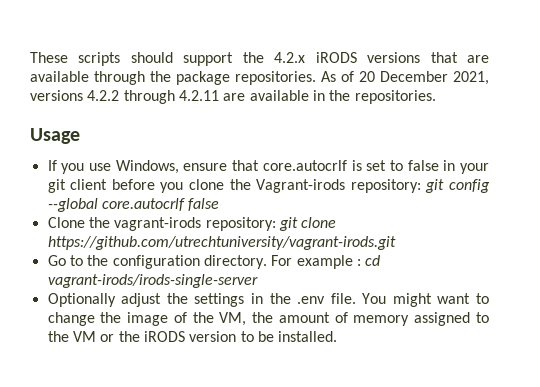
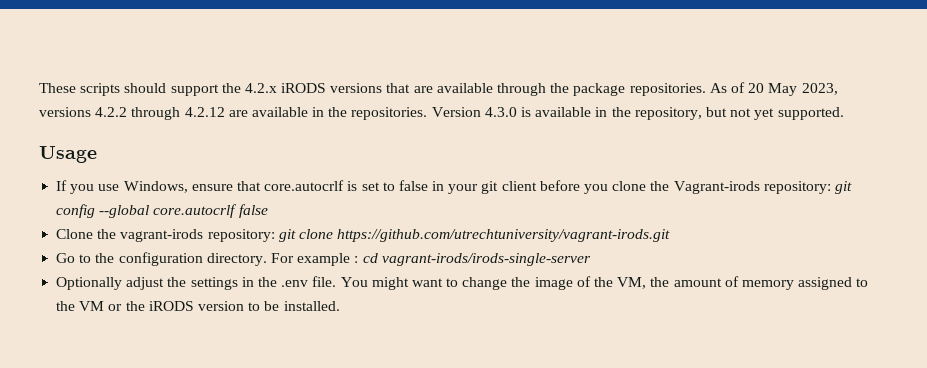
- As of 20 December 2021, versions 4.2.2 through 4.2.11 are available in the repositories.
+ As of 20 May 2023, versions 4.2.2 through 4.2.12 are available in the repositories. Version 4.3.0 is available in the repository, but not yet supported.

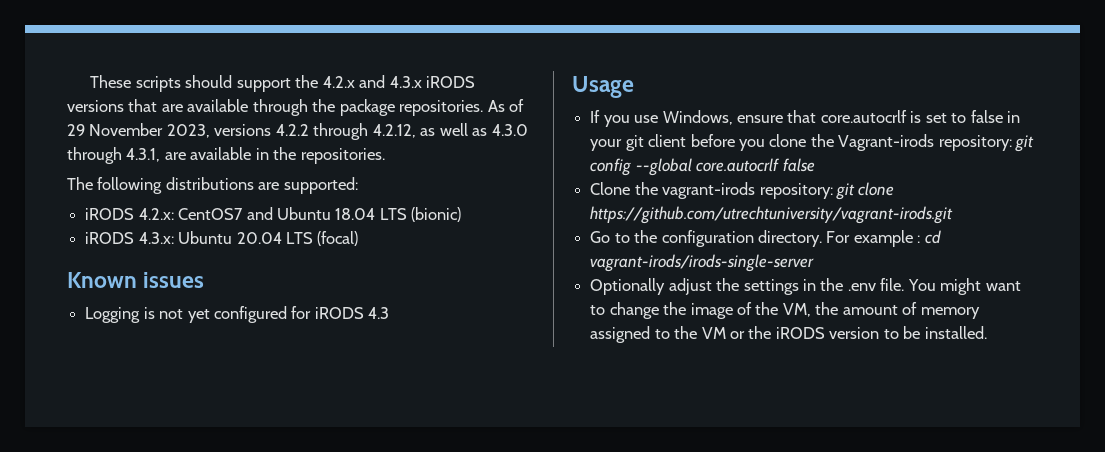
- These scripts should support the 4.2.x iRODS versions that are available through the package repositories.
+ These scripts should support the 4.2.x and 4.3.x iRODS versions that are available through the package repositories.
- As of 20 May 2023, versions 4.2.2 through 4.2.12 are available in the repositories. Version 4.3.0 is available in the repository, but not yet supported.
+ As of 29 November 2023, versions 4.2.2 through 4.2.12, as well as 4.3.0 through 4.3.1, are available in the repositories.
+ The following distributions are supported:
+ iRODS 4.2.x: CentOS7 and Ubuntu 18.04 LTS (bionic)
+ iRODS 4.3.x: Ubuntu 20.04 LTS (focal)
+ Known issues
+ Logging is not yet configured for iRODS 4.3

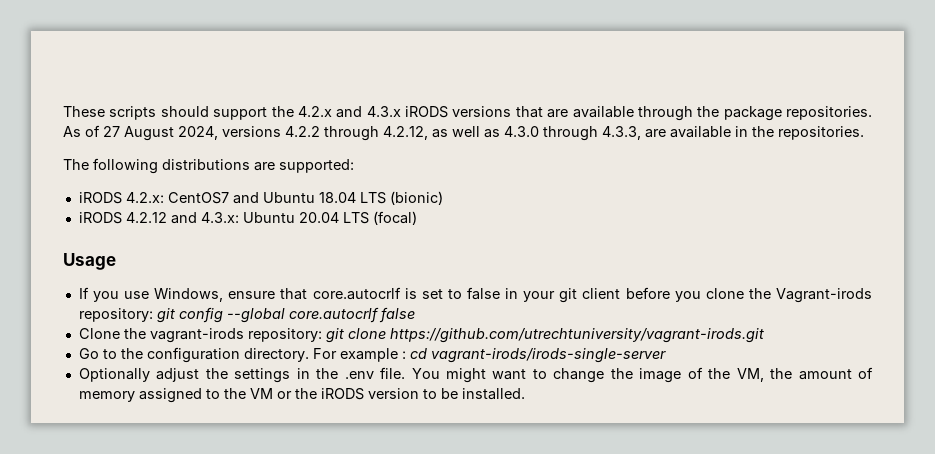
- As of 29 November 2023, versions 4.2.2 through 4.2.12, as well as 4.3.0 through 4.3.1, are available in the repositories.
+ As of 27 August 2024, versions 4.2.2 through 4.2.12, as well as 4.3.0 through 4.3.3, are available in the repositories.
- iRODS 4.3.x: Ubuntu 20.04 LTS (focal)
+ iRODS 4.2.12 and 4.3.x: Ubuntu 20.04 LTS (focal)
- Known issues
- Logging is not yet configured for iRODS 4.3

